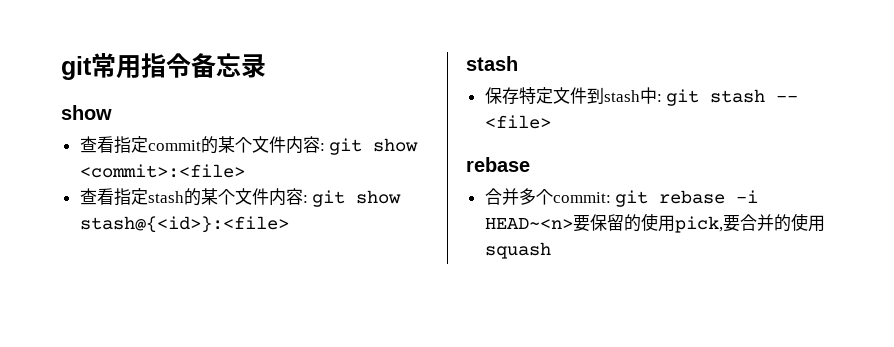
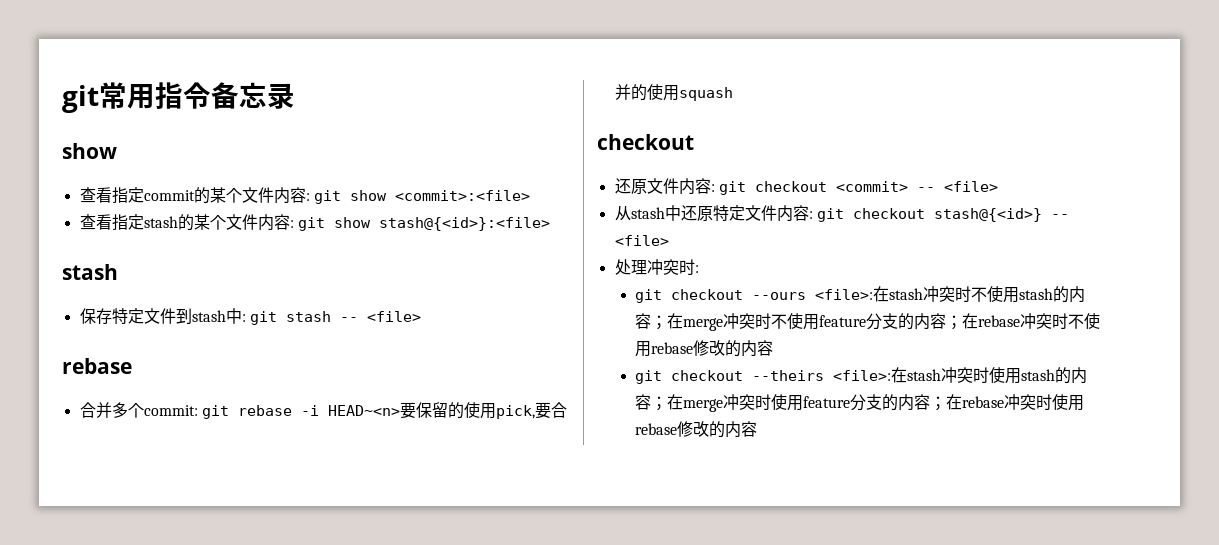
  合并多个commit: git rebase -i HEAD~<n>要保留的使用pick,要合并的使用squash
+ checkout
+ 还原文件内容: git checkout <commit> -- <file>
+ 从stash中还原特定文件内容: git checkout stash@{<id>} -- <file>
+ 处理冲突时:
+ git checkout --ours <file>:在stash冲突时不使用stash的内容；在merge冲突时不使用feature分支的内容；在rebase冲突时不使用rebase修改的内容
+ git checkout --theirs <file>:在stash冲突时使用stash的内容；在merge冲突时使用feature分支的内容；在rebase冲突时使用rebase修改的内容

